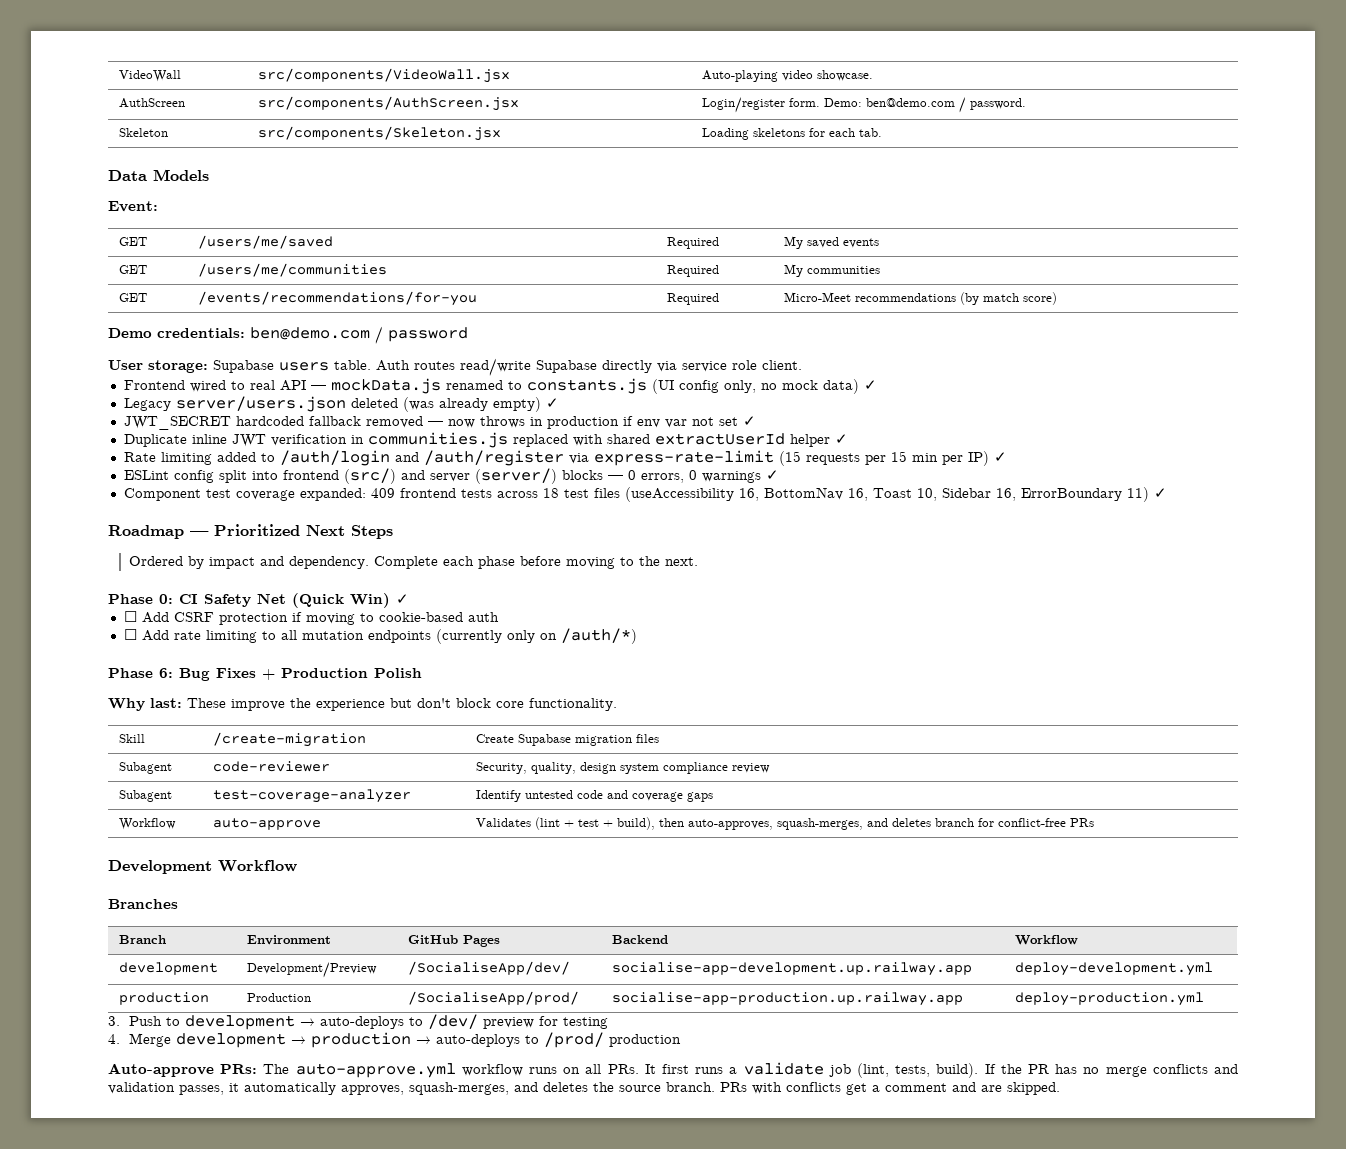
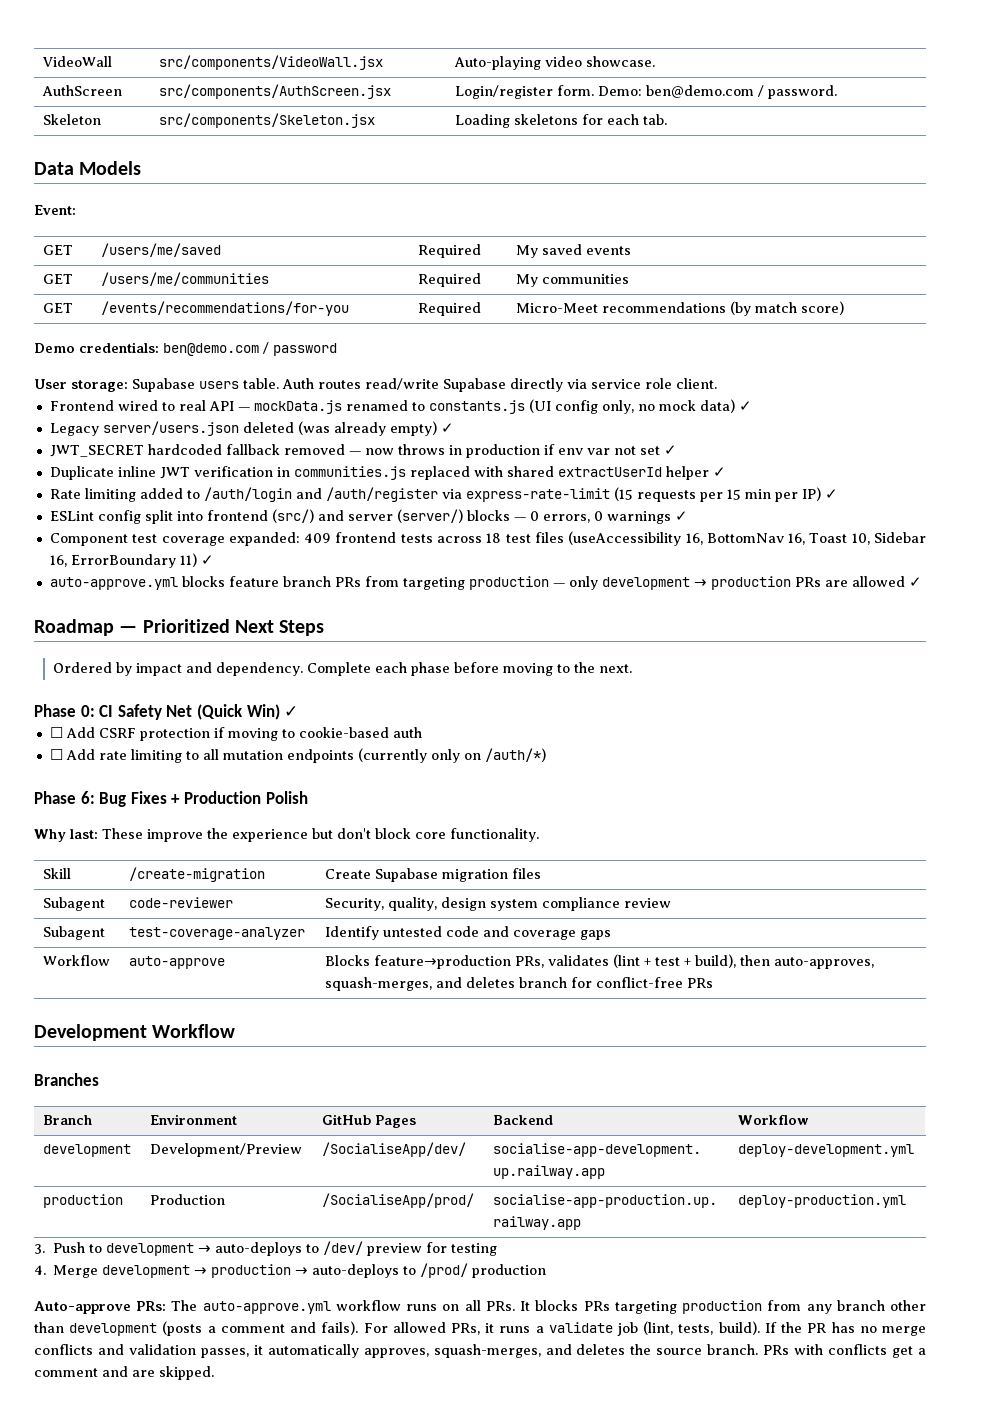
+ auto-approve.yml blocks feature branch PRs from targeting production — only development → production PRs are allowed ✓
- Workflow | auto-approve | Validates (lint + test + build), then auto-approves, squash-merges, and deletes branch for conflict-free PRs
+ Workflow | auto-approve | Blocks feature→production PRs, validates (lint + test + build), then auto-approves, squash-merges, and deletes branch for conflict-free PRs
- Auto-approve PRs: The auto-approve.yml workflow runs on all PRs. It first runs a validate job (lint, tests, build).
+ Auto-approve PRs: The auto-approve.yml workflow runs on all PRs. It blocks PRs targeting production from any branch other than development (posts a comment and fails). For allowed PRs, it runs a validate job (lint, tests, build).

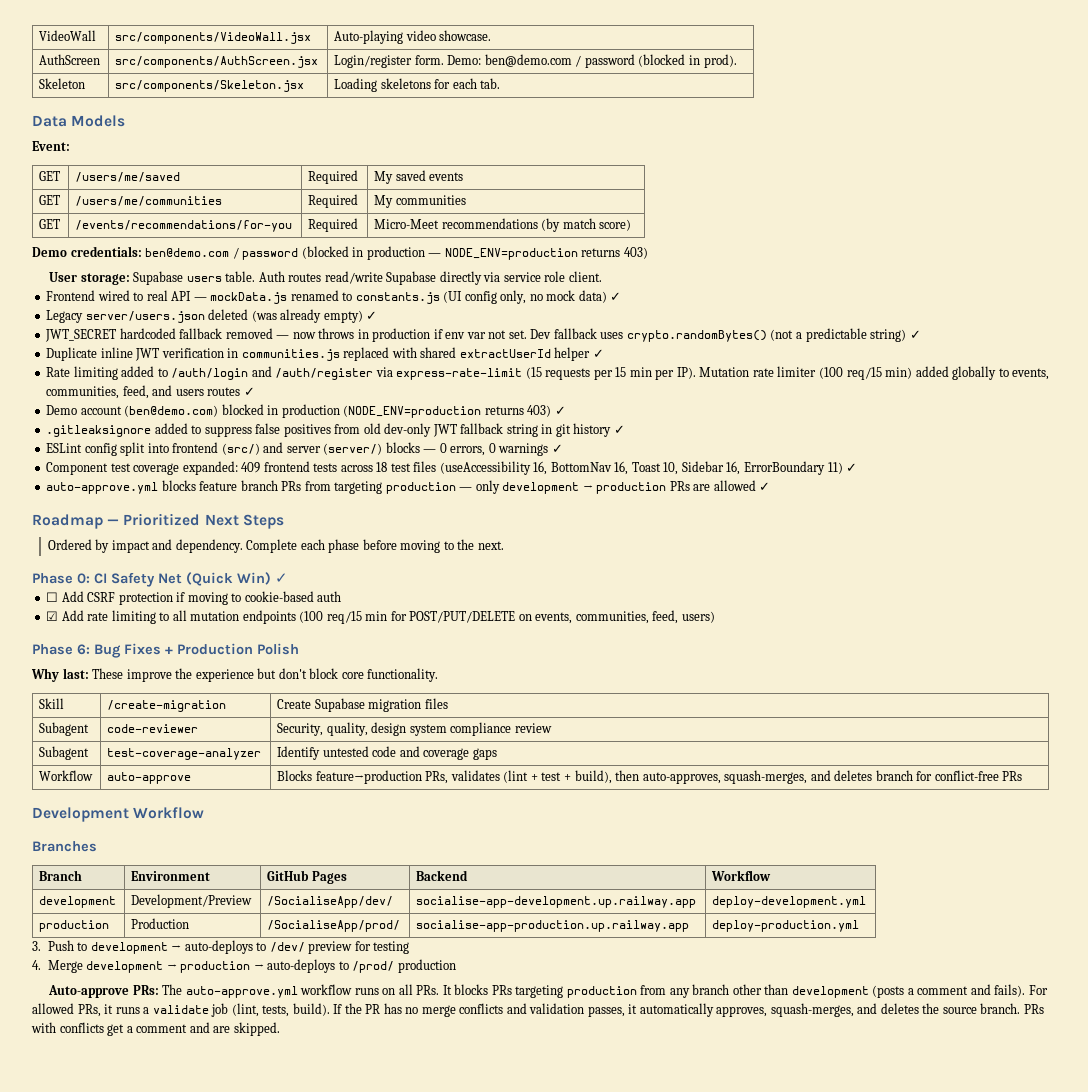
- AuthScreen | src/components/AuthScreen.jsx | Login/register form. Demo: ben@demo.com / password.
+ AuthScreen | src/components/AuthScreen.jsx | Login/register form. Demo: ben@demo.com / password (blocked in prod).
- Demo credentials: ben@demo.com / password
+ Demo credentials: ben@demo.com / password (blocked in production — NODE_ENV=production returns 403)
- JWT_SECRET hardcoded fallback removed — now throws in production if env var not set ✓
+ JWT_SECRET hardcoded fallback removed — now throws in production if env var not set. Dev fallback uses crypto.randomBytes() (not a predictable string) ✓
- Rate limiting added to /auth/login and /auth/register via express-rate-limit (15 requests per 15 min per IP) ✓
+ Rate limiting added to /auth/login and /auth/register via express-rate-limit (15 requests per 15 min per IP). Mutation rate limiter (100 req/15 min) added globally to events, communities, feed, and users routes ✓
+ Demo account (ben@demo.com) blocked in production (NODE_ENV=production returns 403) ✓
+ .gitleaksignore added to suppress false positives from old dev-only JWT fallback string in git history ✓
- ☐ Add rate limiting to all mutation endpoints (currently only on /auth/*)
+ ☑ Add rate limiting to all mutation endpoints (100 req/15 min for POST/PUT/DELETE on events, communities, feed, users)

